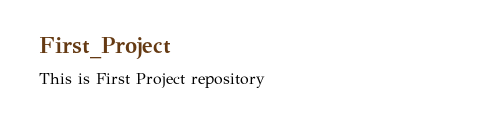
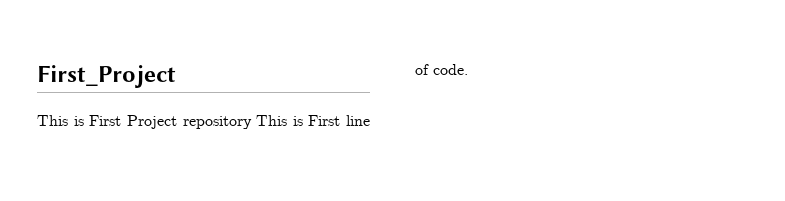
- This is First Project repository
+ This is First Project repository This is First line of code.

